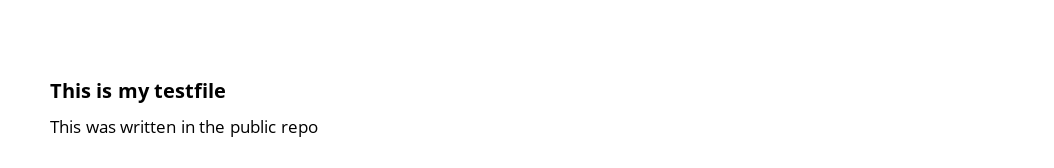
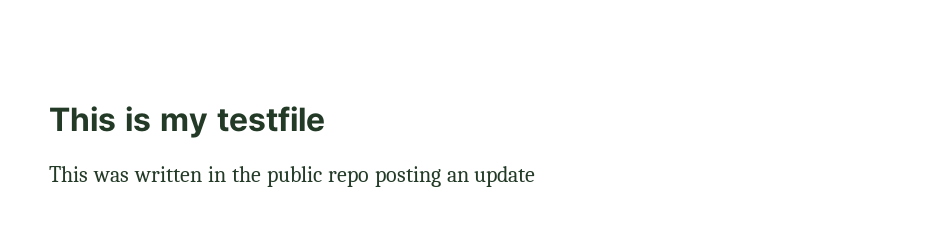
- This was written in the public repo
+ This was written in the public repo posting an update

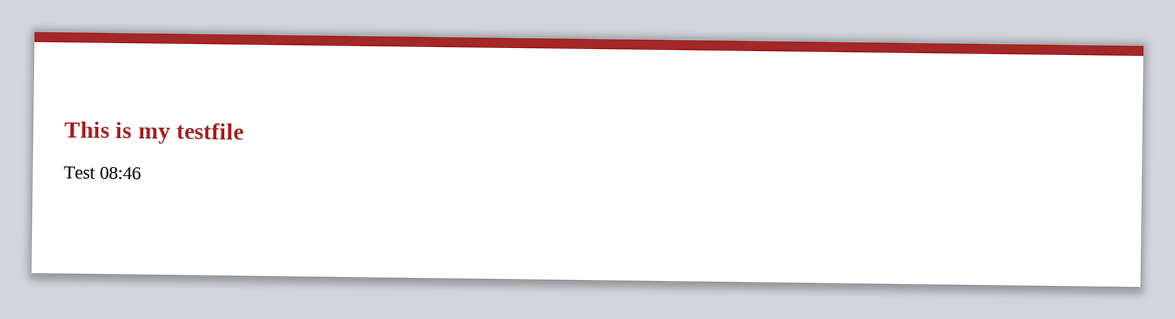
- This was written in the public repo posting an update
+ Test 08:46

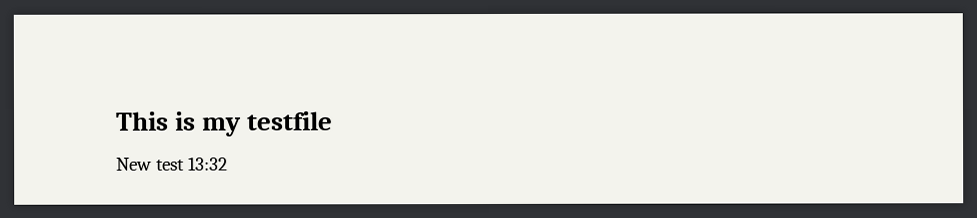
- Test 08:46
+ New test 13:32

